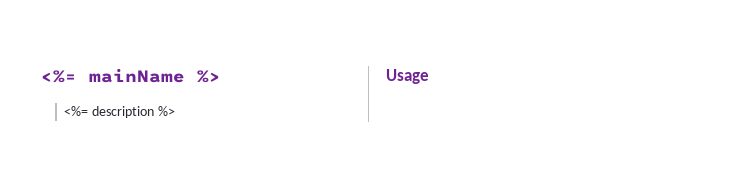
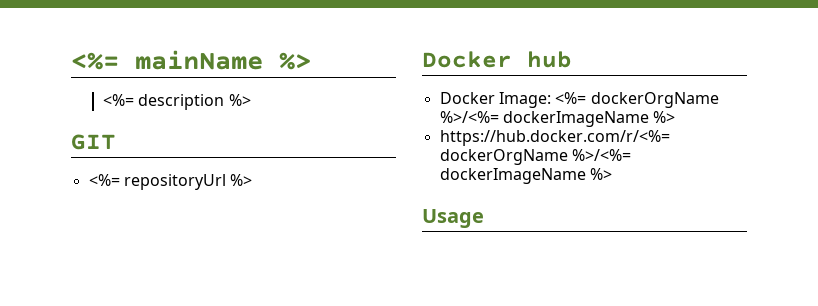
+ GIT
+ <%= repositoryUrl %>
+ Docker hub
+ Docker Image: <%= dockerOrgName %>/<%= dockerImageName %>
+ https://hub.docker.com/r/<%= dockerOrgName %>/<%= dockerImageName %>

